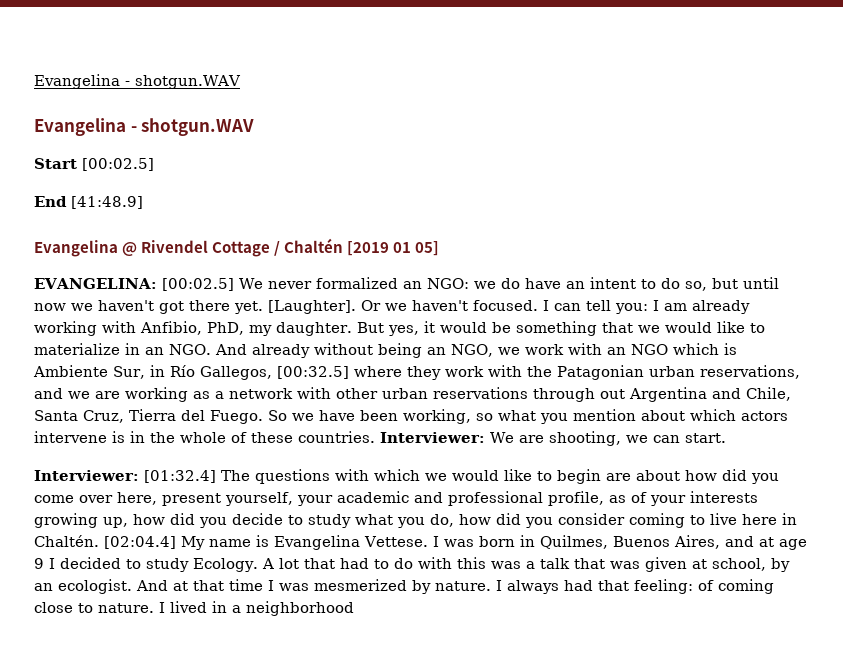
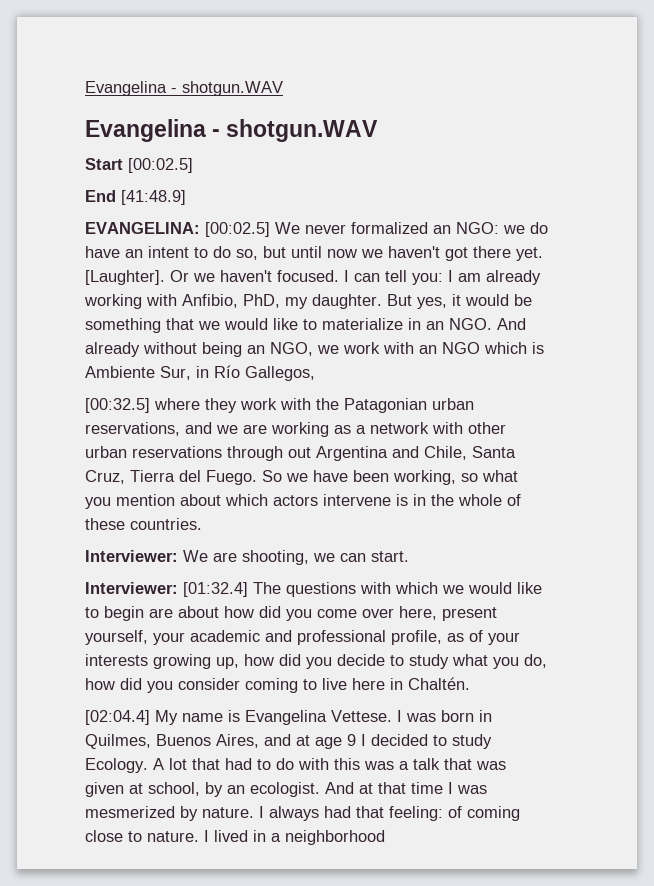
- Evangelina @ Rivendel Cottage / Chaltén [2019 01 05]
- But yes, it would be something that we would like to materialize in an NGO. And already without being an NGO, we work with an NGO which is Ambiente Sur, in Río Gallegos, [00:32.5] where they work with the Patagonian urban reservations, and we are working as a network with other urban reservations through out Argentina and Chile, Santa Cruz, Tierra del Fuego.
+ But yes, it would be something that we would like to materialize in an NGO. And already without being an NGO, we work with an NGO which is Ambiente Sur, in Río Gallegos,
+ [00:32.5] where they work with the Patagonian urban reservations, and we are working as a network with other urban reservations through out Argentina and Chile, Santa Cruz, Tierra del Fuego.
- So we have been working, so what you mention about which actors intervene is in the whole of these countries. Interviewer: We are shooting, we can start.
+ So we have been working, so what you mention about which actors intervene is in the whole of these countries.
+ Interviewer: We are shooting, we can start.
- Interviewer: [01:32.4] The questions with which we would like to begin are about how did you come over here, present yourself, your academic and professional profile, as of your interests growing up, how did you decide to study what you do, how did you consider coming to live here in Chaltén. [02:04.4] My name is Evangelina Vettese.
+ Interviewer: [01:32.4] The questions with which we would like to begin are about how did you come over here, present yourself, your academic and professional profile, as of your interests growing up, how did you decide to study what you do, how did you consider coming to live here in Chaltén.
+ [02:04.4] My name is Evangelina Vettese.

